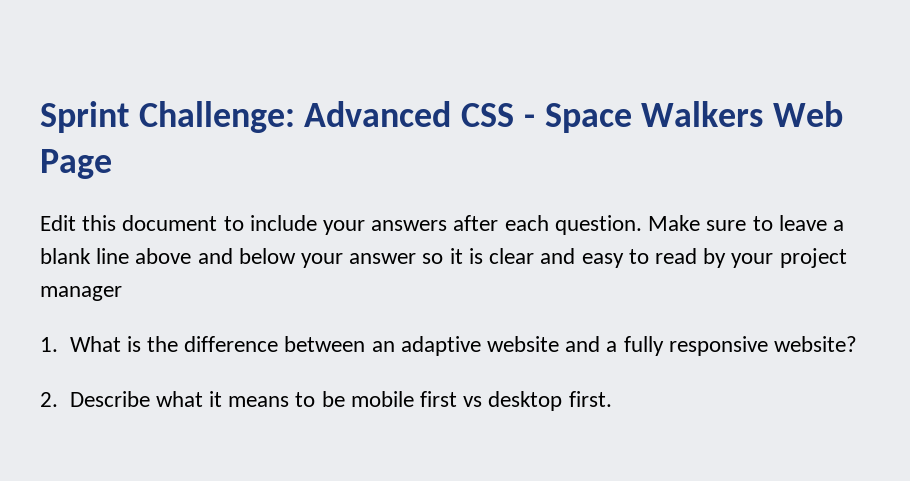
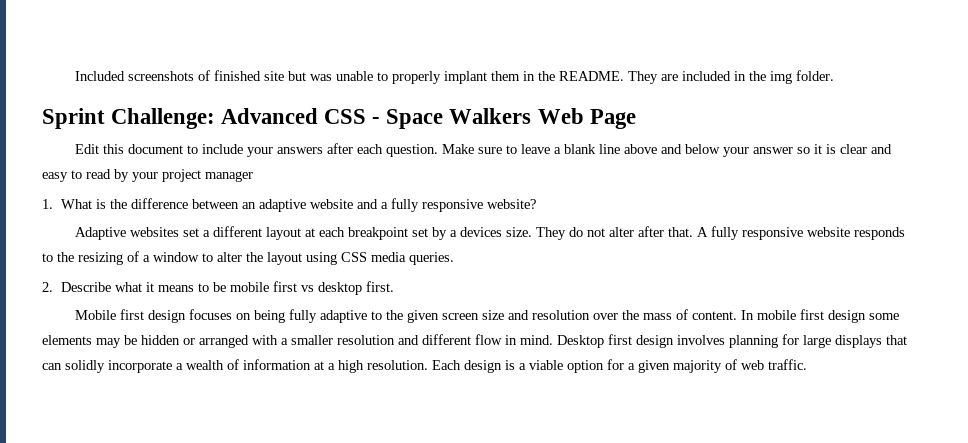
+ Included screenshots of finished site but was unable to properly implant them in the README. They are included in the img folder.
+ Adaptive websites set a different layout at each breakpoint set by a devices size. They do not alter after that. A fully responsive website responds to the resizing of a window to alter the layout using CSS media queries.
+ Mobile first design focuses on being fully adaptive to the given screen size and resolution over the mass of content. In mobile first design some elements may be hidden or arranged with a smaller resolution and different flow in mind. Desktop first design involves planning for large displays that can solidly incorporate a wealth of information at a high resolution. Each design is a viable option for a given majority of web traffic.

